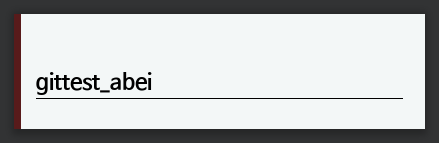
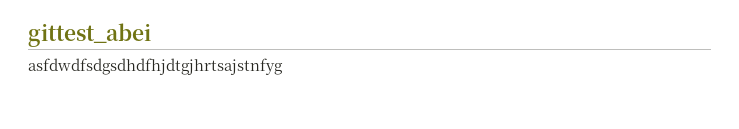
+ asfdwdfsdgsdhdfhjdtgjhrtsajstnfyg

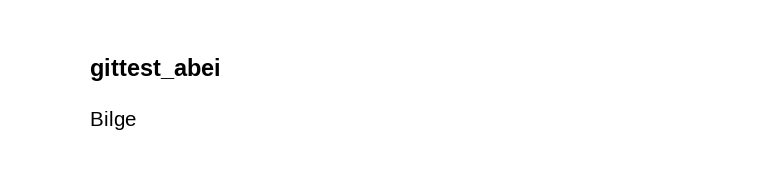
- asfdwdfsdgsdhdfhjdtgjhrtsajstnfyg
+ Bilge

